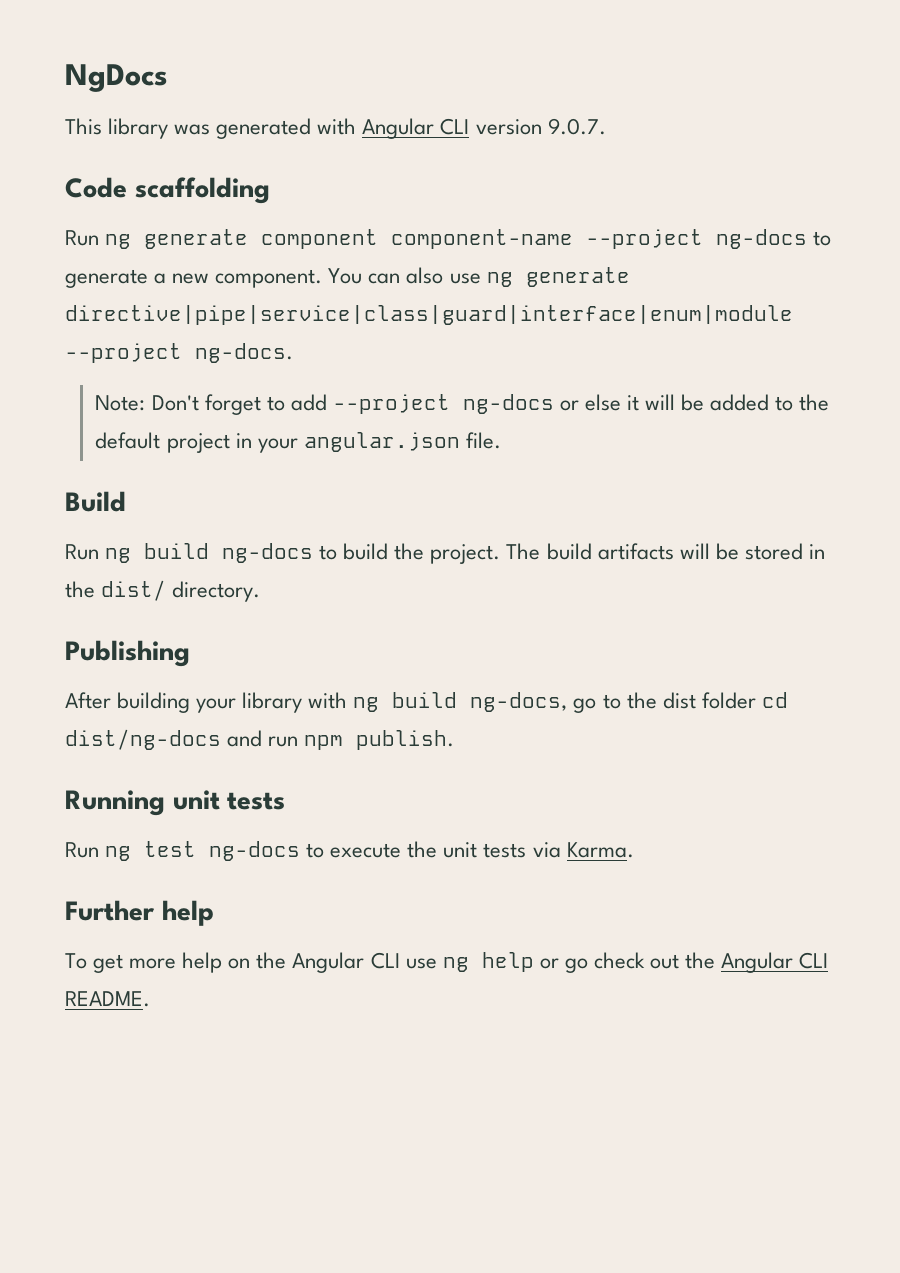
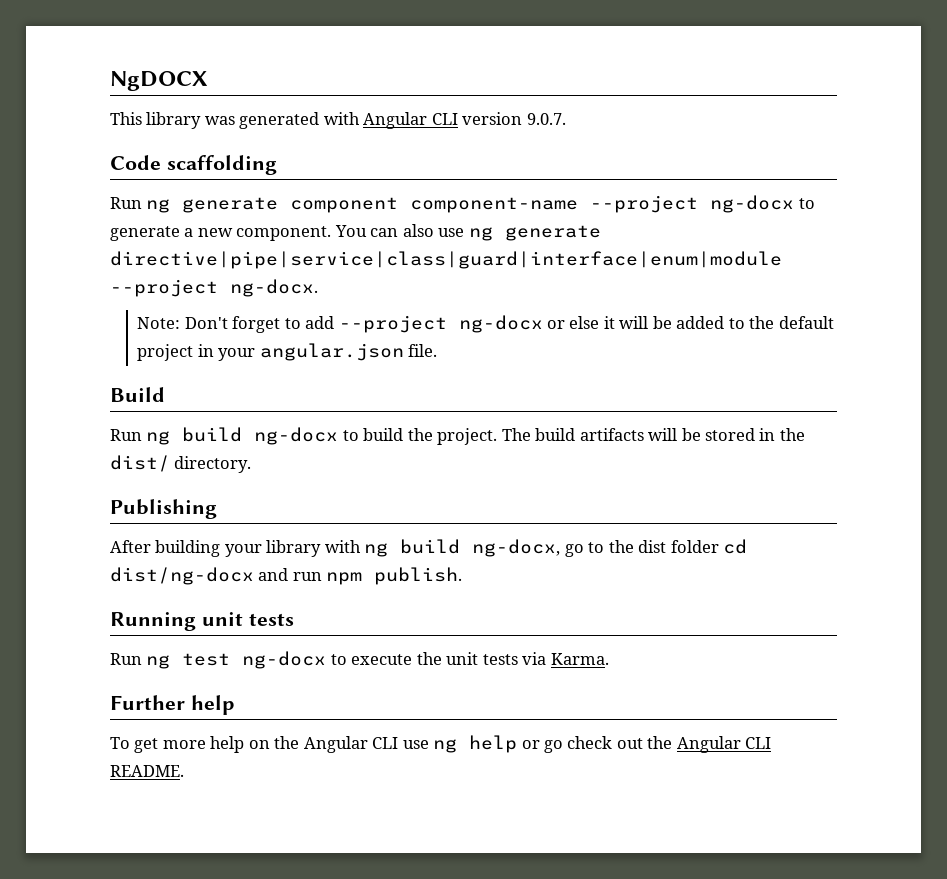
- NgDocs
+ NgDOCX
- Run ng generate component component-name --project ng-docs to generate a new component.
+ Run ng generate component component-name --project ng-docx to generate a new component.
- You can also use ng generate directive|pipe|service|class|guard|interface|enum|module --project ng-docs.
+ You can also use ng generate directive|pipe|service|class|guard|interface|enum|module --project ng-docx.
- Note: Don't forget to add --project ng-docs or else it will be added to the default project in your angular.json file.
+ Note: Don't forget to add --project ng-docx or else it will be added to the default project in your angular.json file.
- Run ng build ng-docs to build the project.
+ Run ng build ng-docx to build the project.
- After building your library with ng build ng-docs, go to the dist folder cd dist/ng-docs and run npm publish.
+ After building your library with ng build ng-docx, go to the dist folder cd dist/ng-docx and run npm publish.
- Run ng test ng-docs to execute the unit tests via Karma.
+ Run ng test ng-docx to execute the unit tests via Karma.

